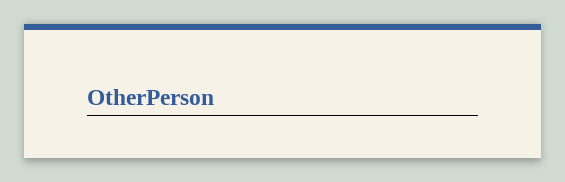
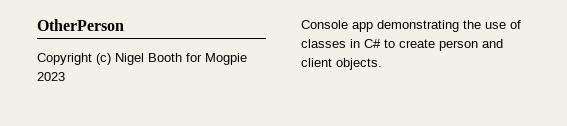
+ Copyright (c) Nigel Booth for Mogpie 2023
+ Console app demonstrating the use of classes in C# to create person and client objects.

